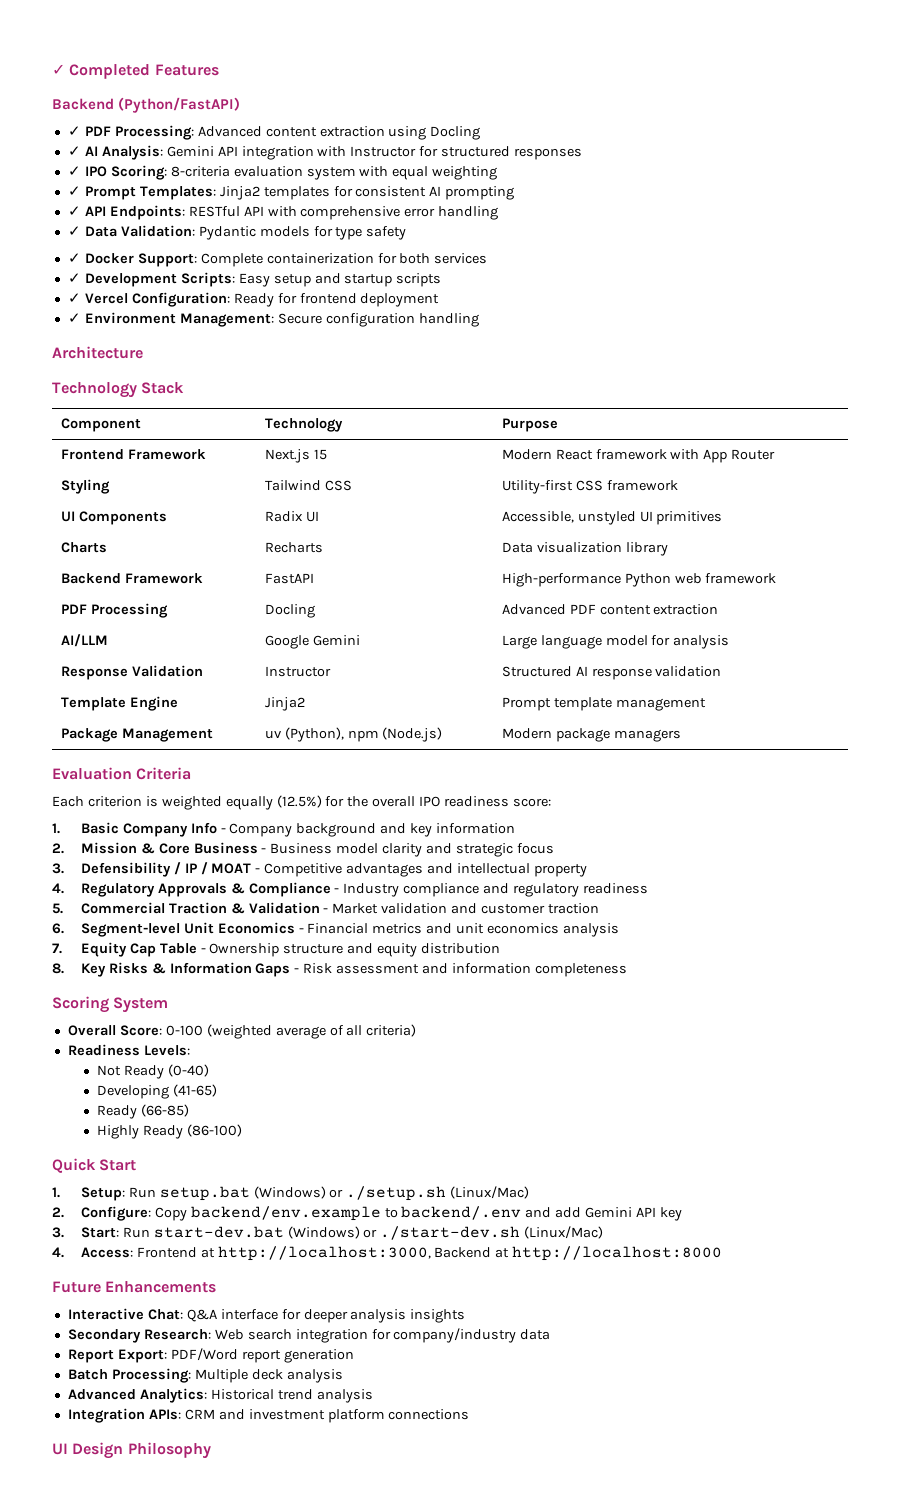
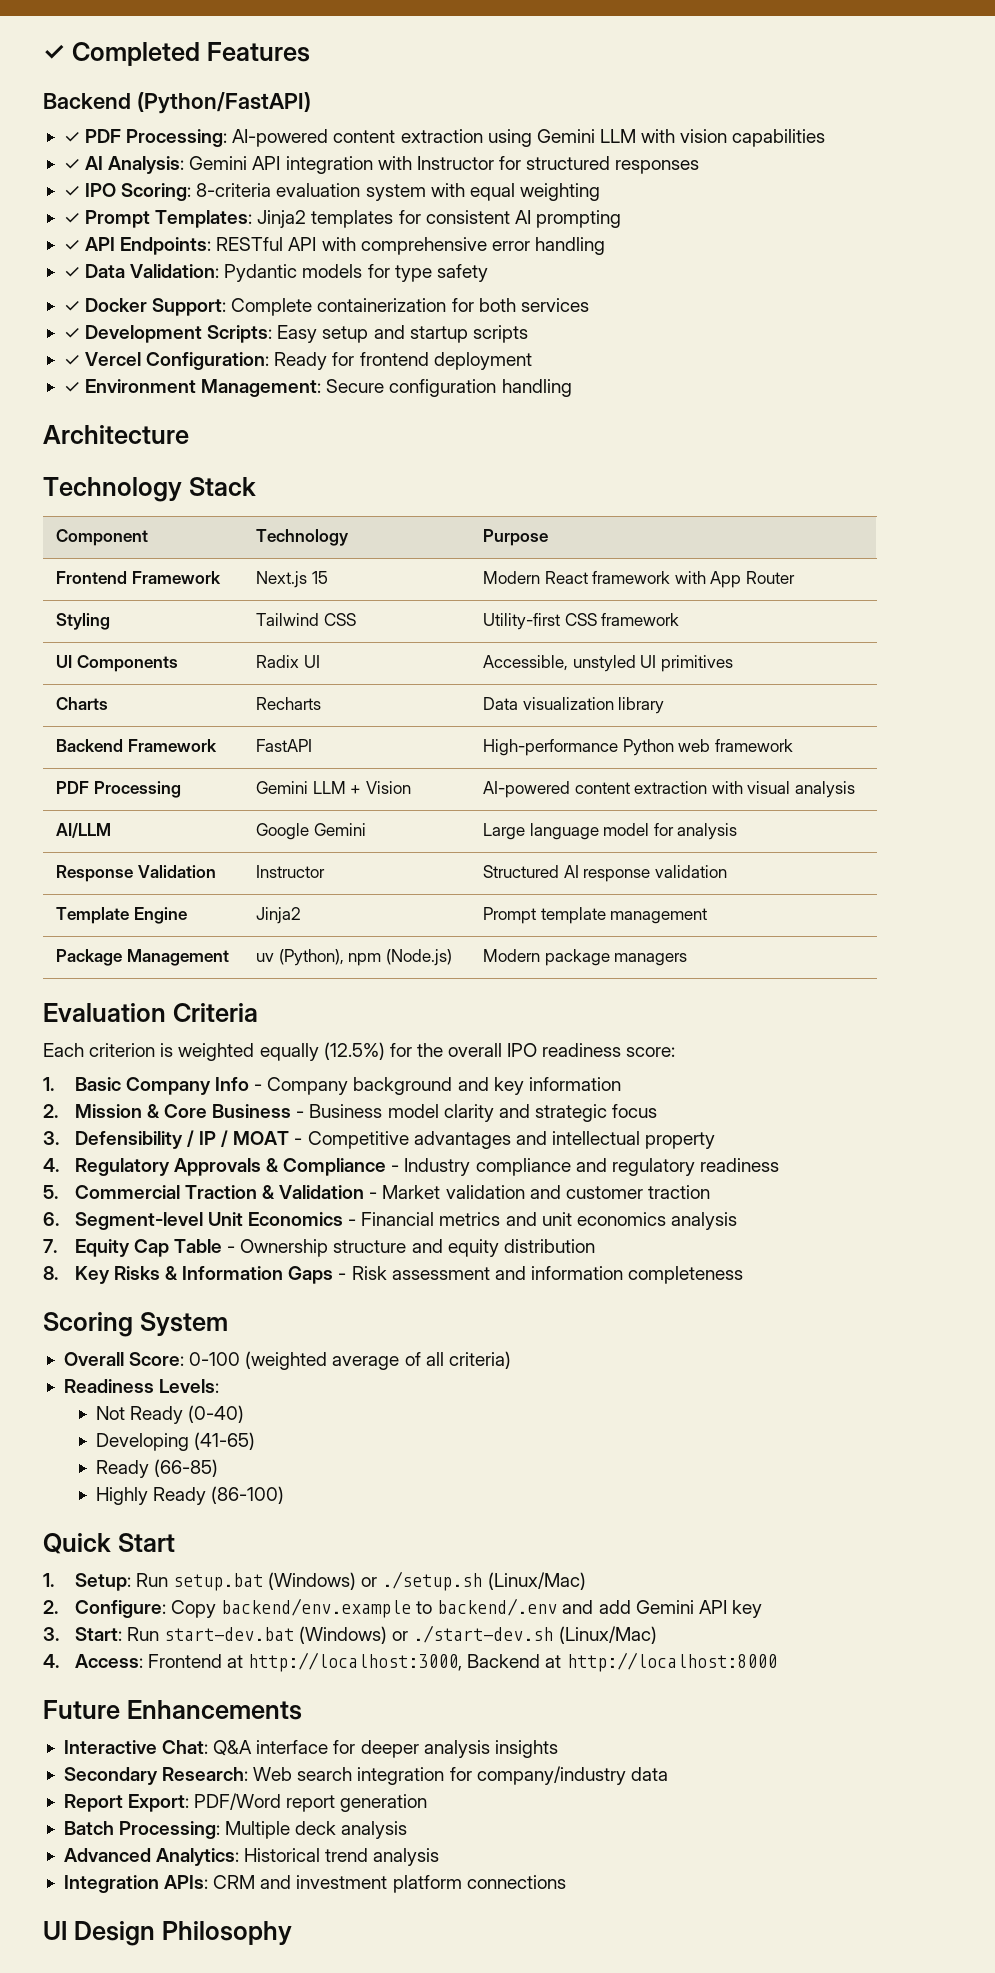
- ✓ PDF Processing: Advanced content extraction using Docling
+ ✓ PDF Processing: AI-powered content extraction using Gemini LLM with vision capabilities
- PDF Processing | Docling | Advanced PDF content extraction
+ PDF Processing | Gemini LLM + Vision | AI-powered content extraction with visual analysis

